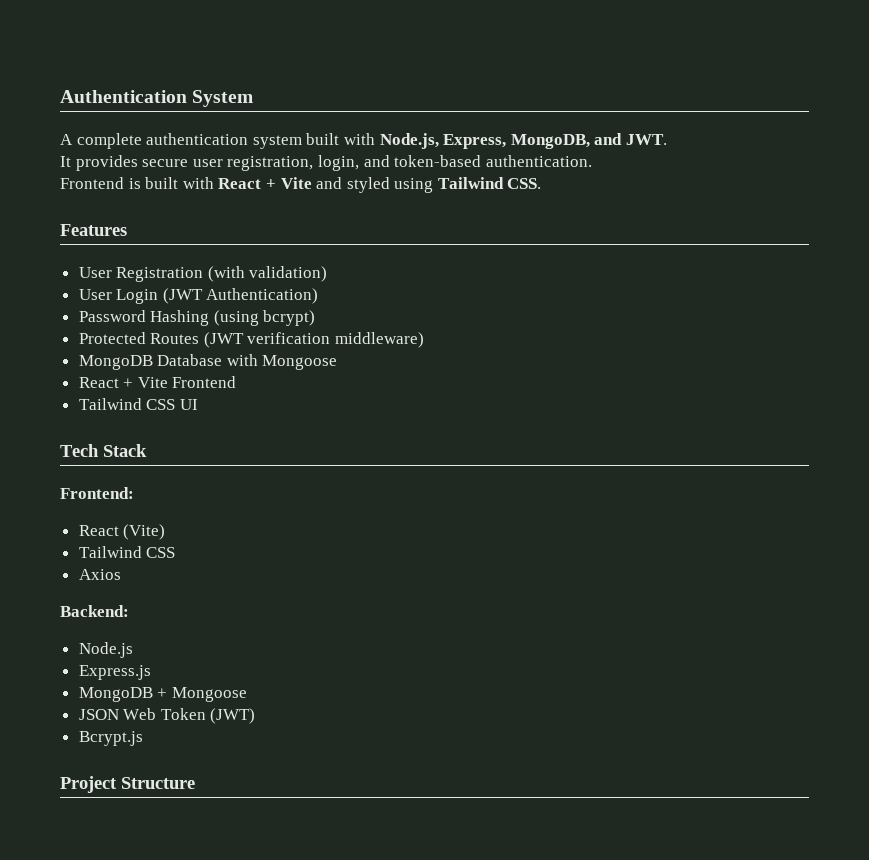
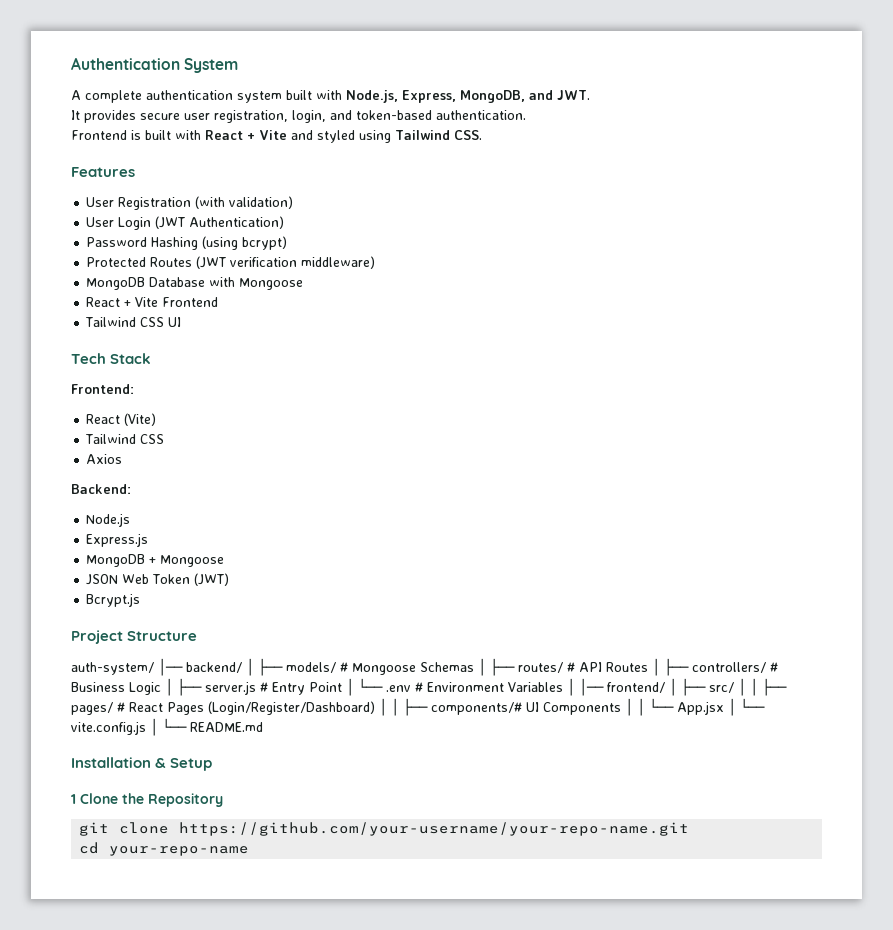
+ auth-system/ │── backend/ │ ├── models/ # Mongoose Schemas │ ├── routes/ # API Routes │ ├── controllers/ # Business Logic │ ├── server.js # Entry Point │ └── .env # Environment Variables │ │── frontend/ │ ├── src/ │ │ ├── pages/ # React Pages (Login/Register/Dashboard) │ │ ├── components/# UI Components │ │ └── App.jsx │ └── vite.config.js │ └── README.md
+ Installation & Setup
+ 1 Clone the Repository
+ git clone https://github.com/your-username/your-repo-name.git
+ cd your-repo-name

